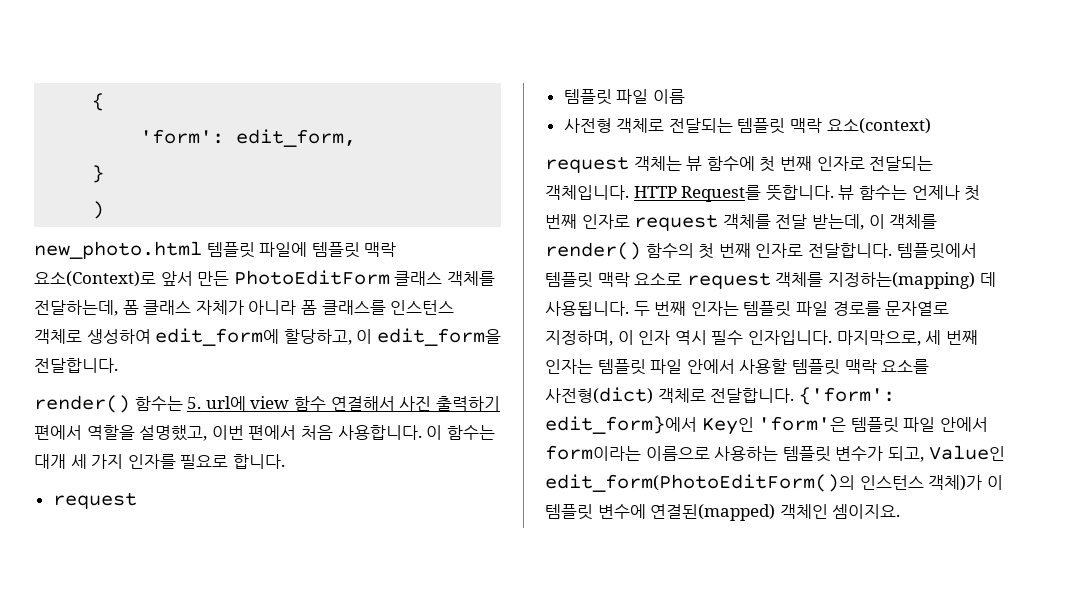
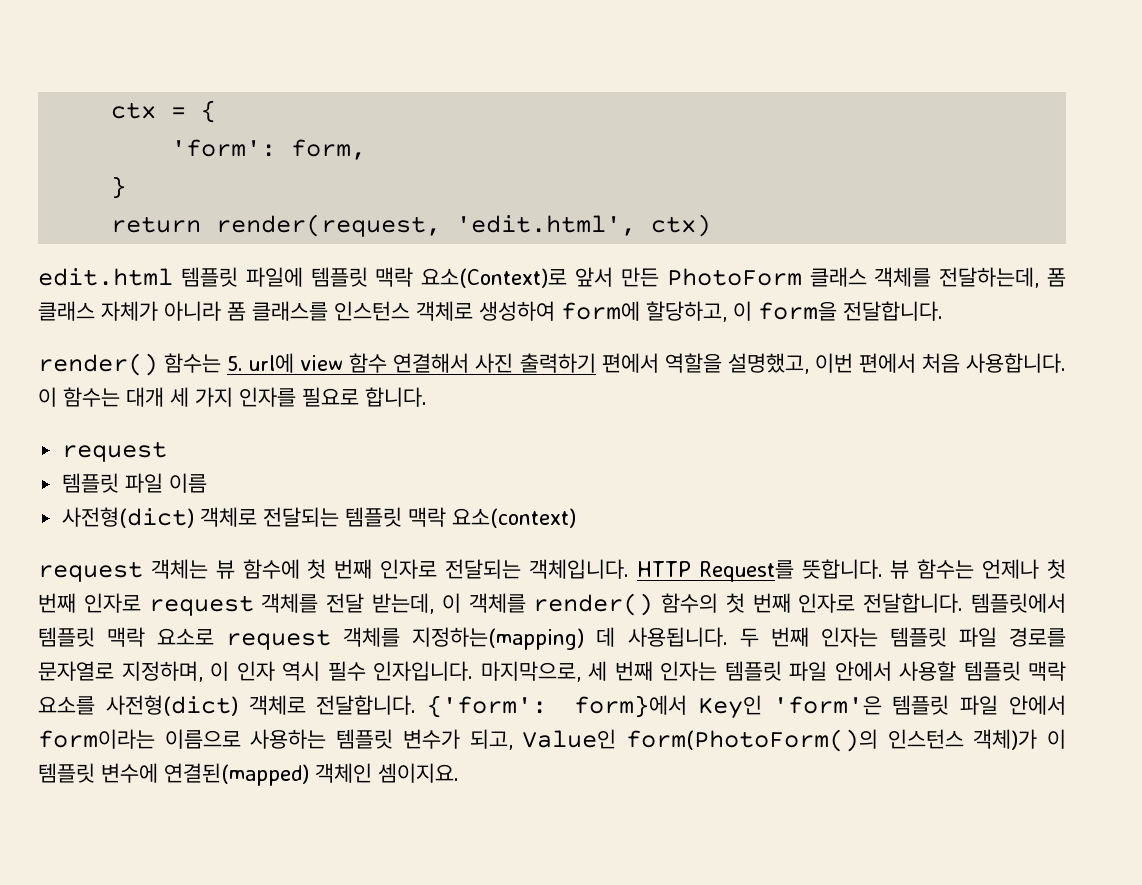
- {
+ ctx = {
- 'form': edit_form,
+ 'form': form,
- )
- new_photo.html 템플릿 파일에 템플릿 맥락 요소(Context)로 앞서 만든 PhotoEditForm 클래스 객체를 전달하는데, 폼 클래스 자체가 아니라 폼 클래스를 인스턴스 객체로 생성하여 edit_form에 할당하고, 이 edit_form을 전달합니다.
+ return render(request, 'edit.html', ctx)
+ edit.html 템플릿 파일에 템플릿 맥락 요소(Context)로 앞서 만든 PhotoForm 클래스 객체를 전달하는데, 폼 클래스 자체가 아니라 폼 클래스를 인스턴스 객체로 생성하여 form에 할당하고, 이 form을 전달합니다.
- 사전형 객체로 전달되는 템플릿 맥락 요소(context)
+ 사전형(dict) 객체로 전달되는 템플릿 맥락 요소(context)
- {'form': edit_form}에서 Key인 'form'은 템플릿 파일 안에서 form이라는 이름으로 사용하는 템플릿 변수가 되고, Value인 edit_form(PhotoEditForm()의 인스턴스 객체)가 이 템플릿 변수에 연결된(mapped) 객체인 셈이지요.
+ {'form': form}에서 Key인 'form'은 템플릿 파일 안에서 form이라는 이름으로 사용하는 템플릿 변수가 되고, Value인 form(PhotoForm()의 인스턴스 객체)가 이 템플릿 변수에 연결된(mapped) 객체인 셈이지요.

